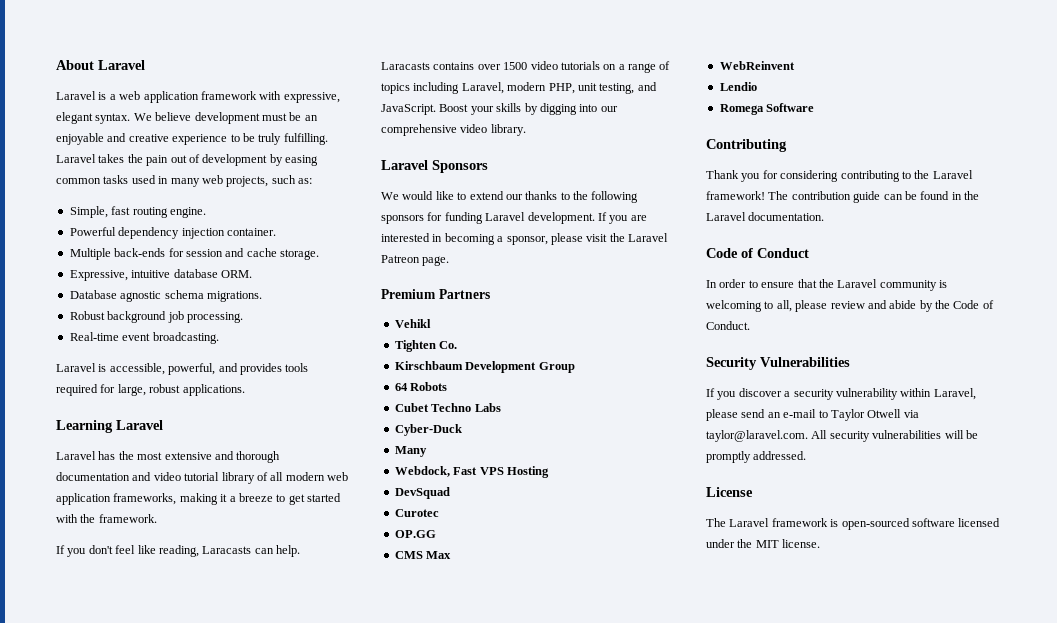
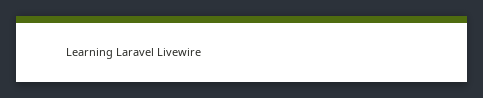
- About Laravel
- Laravel is a web application framework with expressive, elegant syntax. We believe development must be an enjoyable and creative experience to be truly fulfilling. Laravel takes the pain out of development by easing common tasks used in many web projects, such as:
- Simple, fast routing engine.
- Powerful dependency injection container.
- Multiple back-ends for session and cache storage.
- Expressive, intuitive database ORM.
- Database agnostic schema migrations.
- Robust background job processing.
- Real-time event broadcasting.
- Laravel is accessible, powerful, and provides tools required for large, robust applications.
- Learning Laravel
- Laravel has the most extensive and thorough documentation and video tutorial library of all modern web application frameworks, making it a breeze to get started with the framework.
- If you don't feel like reading, Laracasts can help. Laracasts contains over 1500 video tutorials on a range of topics including Laravel, modern PHP, unit testing, and JavaScript. Boost your skills by digging into our comprehensive video library.
- Laravel Sponsors
- We would like to extend our thanks to the following sponsors for funding Laravel development. If you are interested in becoming a sponsor, please visit the Laravel Patreon page.
- Premium Partners
- Vehikl
- Tighten Co.
- Kirschbaum Development Group
- 64 Robots
- Cubet Techno Labs
- Cyber-Duck
- Many
- Webdock, Fast VPS Hosting
- DevSquad
- Curotec
- OP.GG
- CMS Max
- WebReinvent
- Lendio
- Romega Software
- Contributing
- Thank you for considering contributing to the Laravel framework! The contribution guide can be found in the Laravel documentation.
- Code of Conduct
- In order to ensure that the Laravel community is welcoming to all, please review and abide by the Code of Conduct.
- Security Vulnerabilities
- If you discover a security vulnerability within Laravel, please send an e-mail to Taylor Otwell via taylor@laravel.com. All security vulnerabilities will be promptly addressed.
- License
- The Laravel framework is open-sourced software licensed under the MIT license.
+ Learning Laravel Livewire

